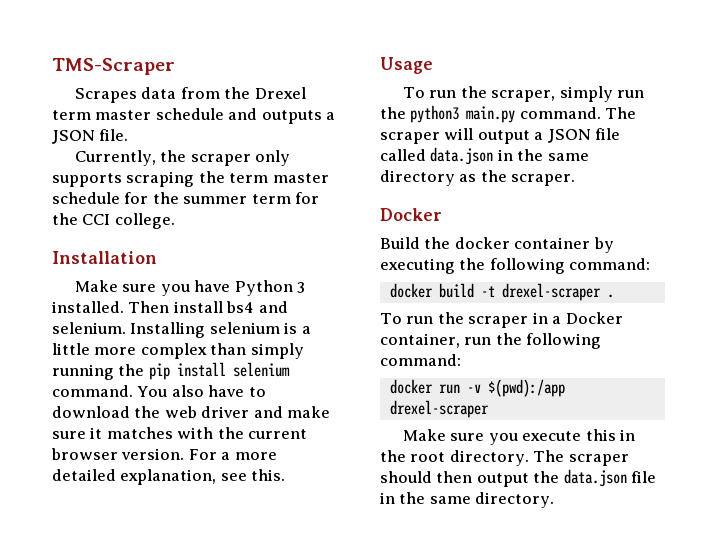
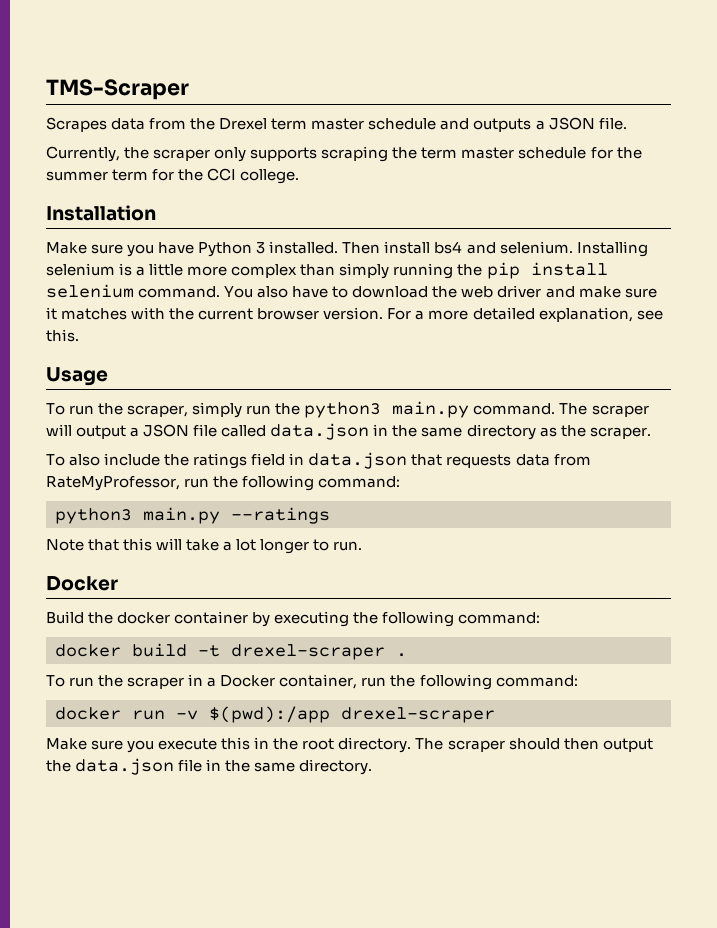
+ To also include the ratings field in data.json that requests data from RateMyProfessor, run the following command:
+ python3 main.py --ratings
+ Note that this will take a lot longer to run.

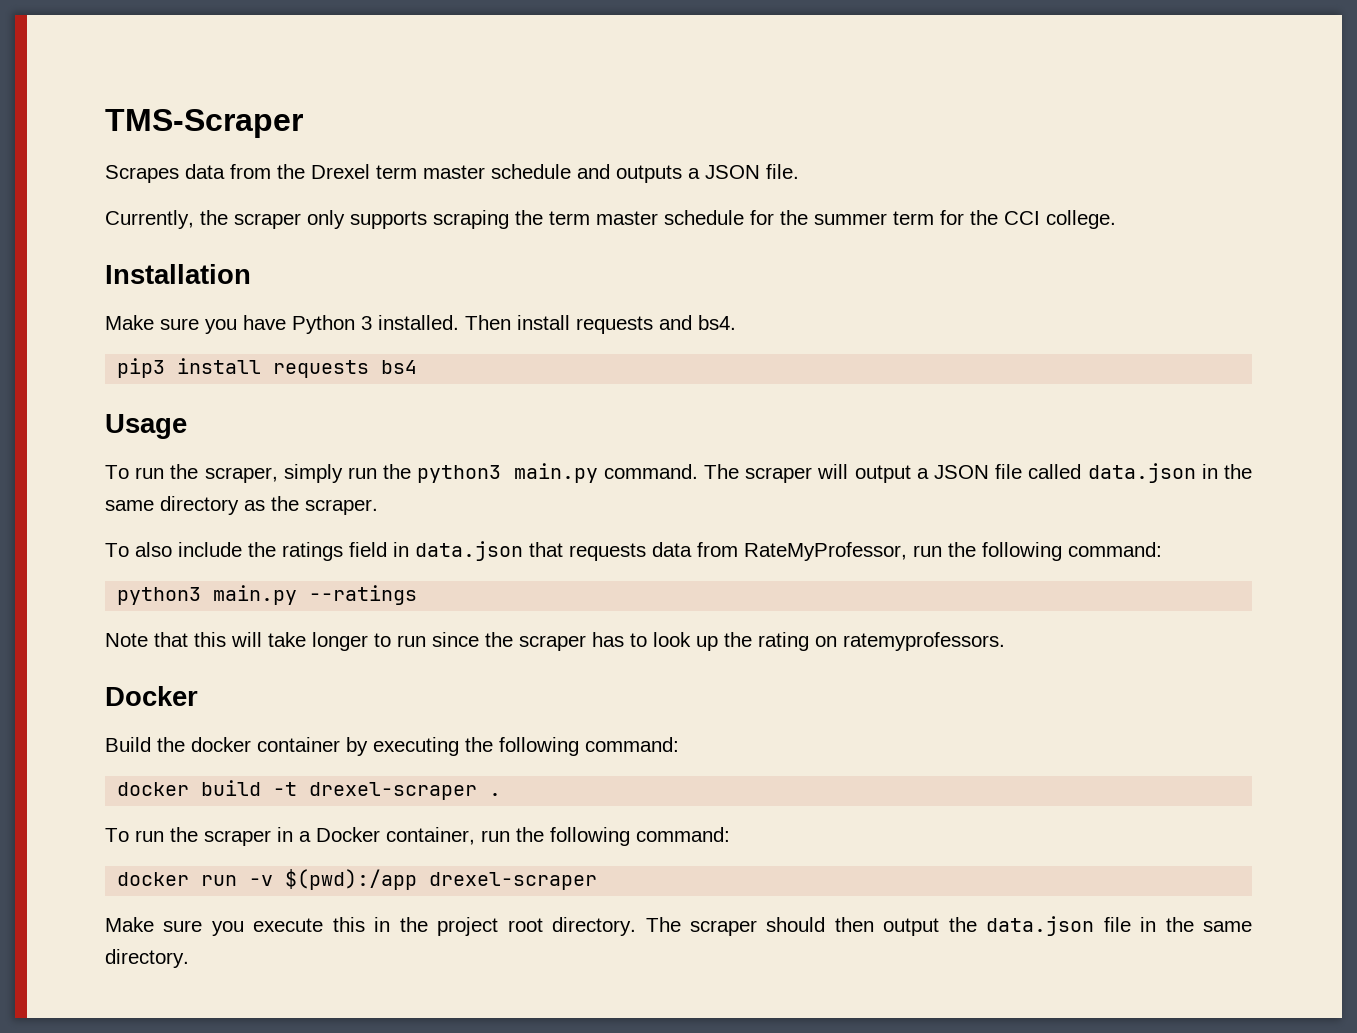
- Then install bs4 and selenium. Installing selenium is a little more complex than simply running the pip install selenium command. You also have to download the web driver and make sure it matches with the current browser version. For a more detailed explanation, see this.
+ Then install requests and bs4.
+ pip3 install requests bs4
- Note that this will take a lot longer to run.
+ Note that this will take longer to run since the scraper has to look up the rating on ratemyprofessors.
- Make sure you execute this in the root directory.
+ Make sure you execute this in the project root directory.

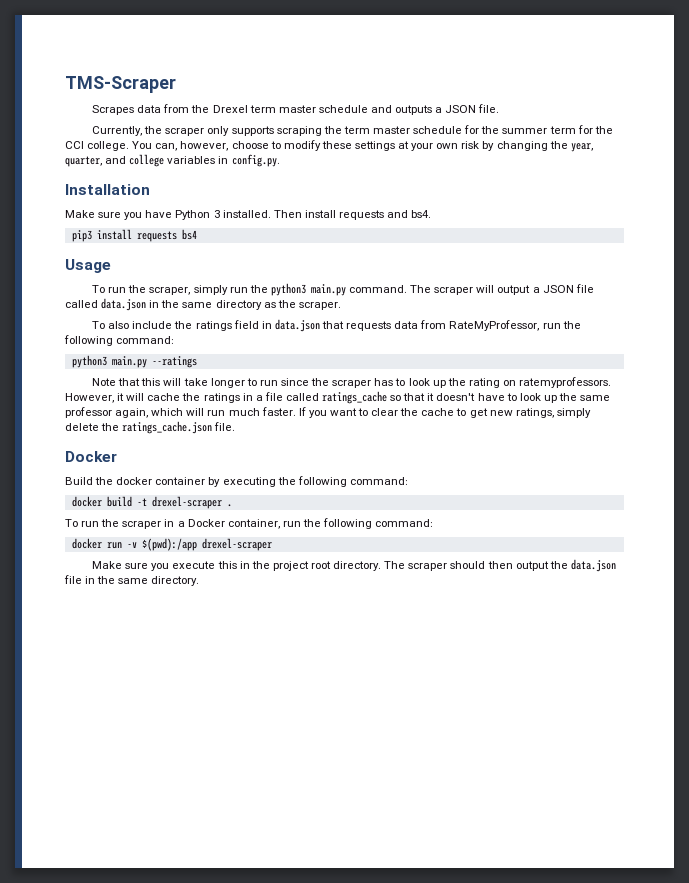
+ You can, however, choose to modify these settings at your own risk by changing the year, quarter, and college variables in config.py.
+ However, it will cache the ratings in a file called ratings_cache so that it doesn't have to look up the same professor again, which will run much faster. If you want to clear the cache to get new ratings, simply delete the ratings_cache.json file.

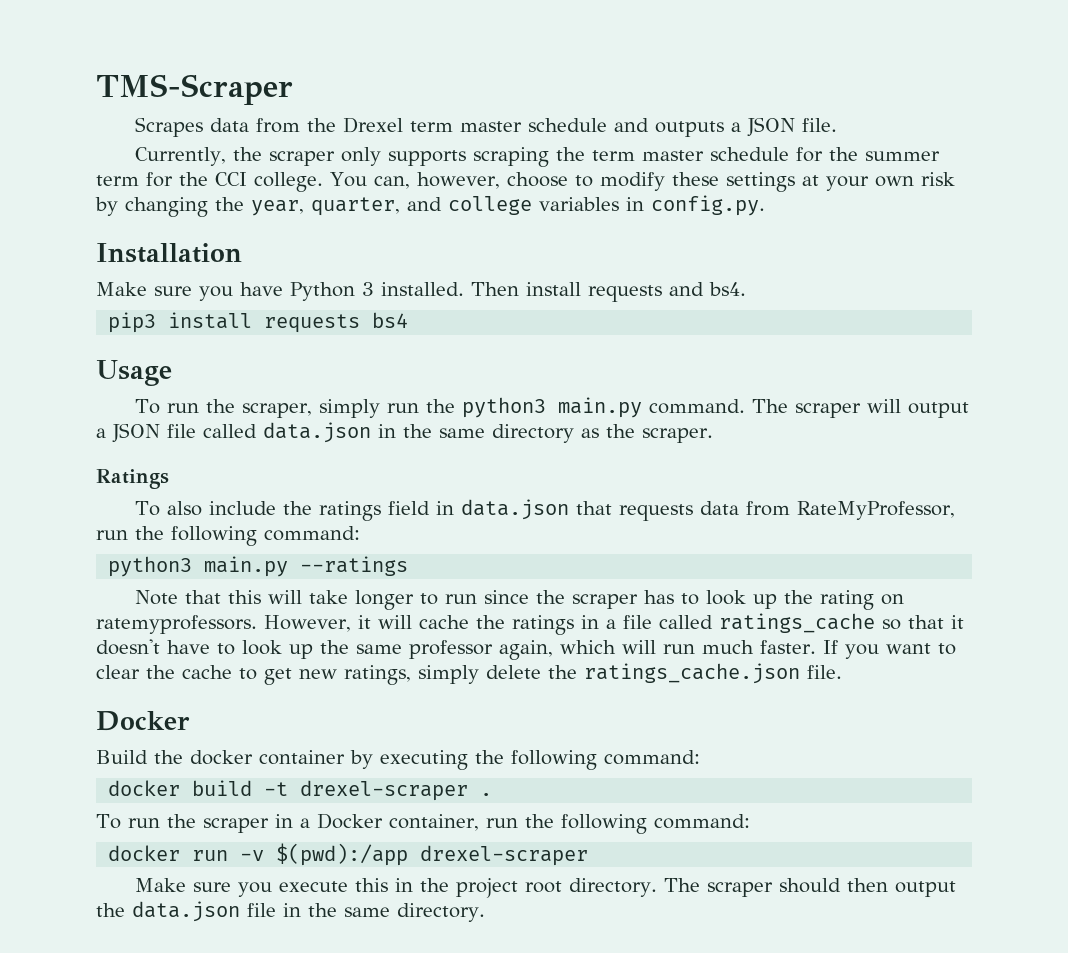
+ Ratings

